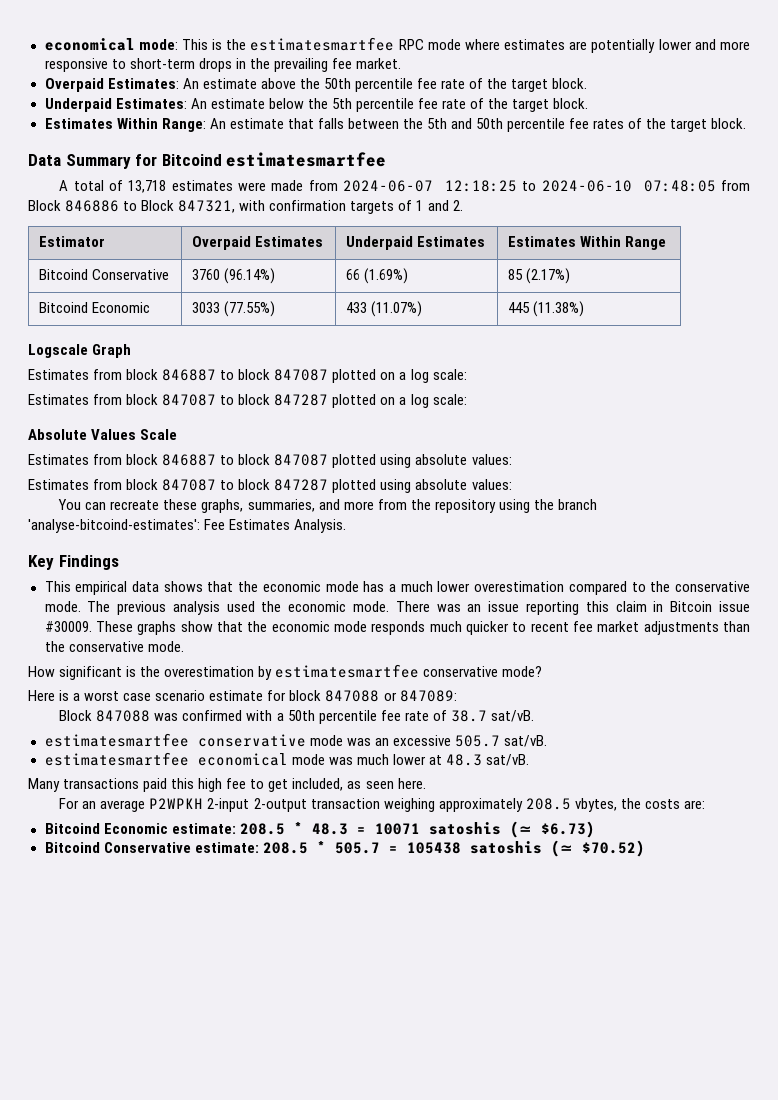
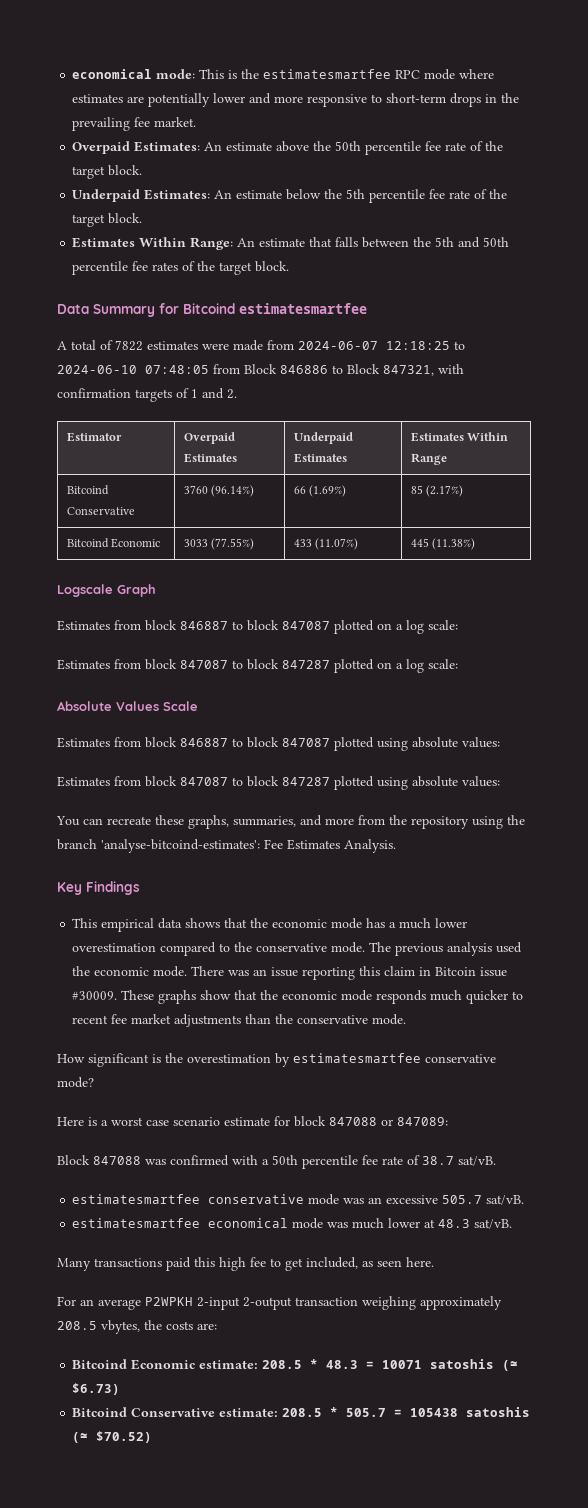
- A total of 13,718 estimates were made from 2024-06-07 12:18:25 to 2024-06-10 07:48:05 from Block 846886 to Block 847321, with confirmation targets of 1 and 2.
+ A total of 7822 estimates were made from 2024-06-07 12:18:25 to 2024-06-10 07:48:05 from Block 846886 to Block 847321, with confirmation targets of 1 and 2.

